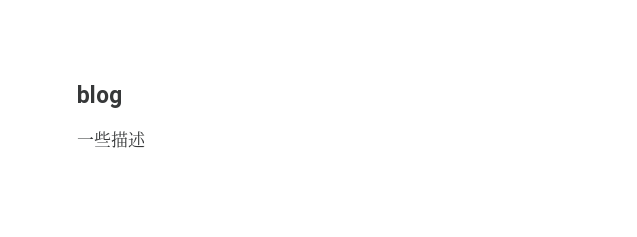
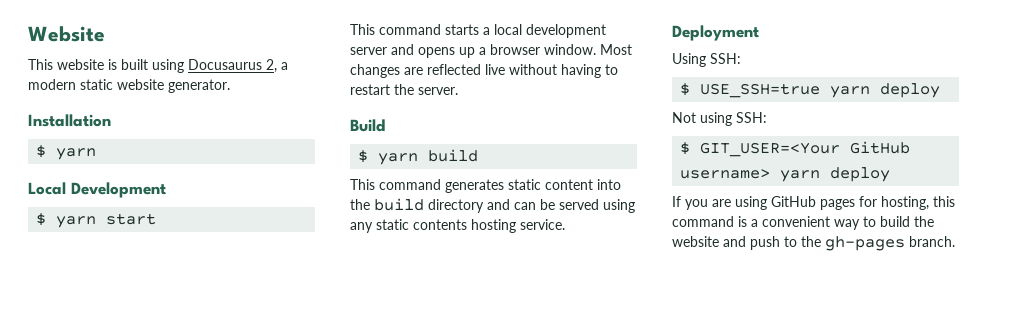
- blog
- 一些描述
+ Website
+ This website is built using Docusaurus 2, a modern static website generator.
+ Installation
+ $ yarn
+ Local Development
+ $ yarn start
+ This command starts a local development server and opens up a browser window. Most changes are reflected live without having to restart the server.
+ Build
+ $ yarn build
+ This command generates static content into the build directory and can be served using any static contents hosting service.
+ Deployment
+ Using SSH:
+ $ USE_SSH=true yarn deploy
+ Not using SSH:
+ $ GIT_USER=<Your GitHub username> yarn deploy
+ If you are using GitHub pages for hosting, this command is a convenient way to build the website and push to the gh-pages branch.

